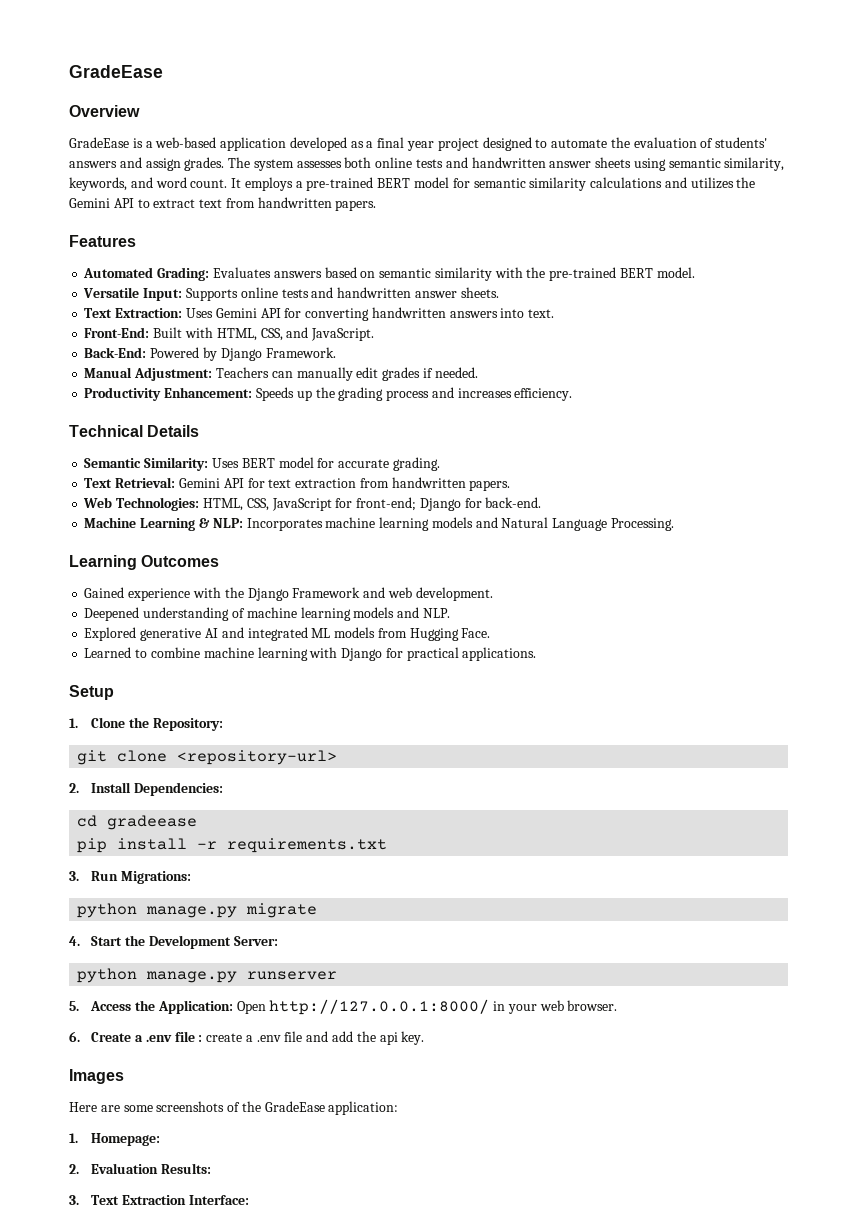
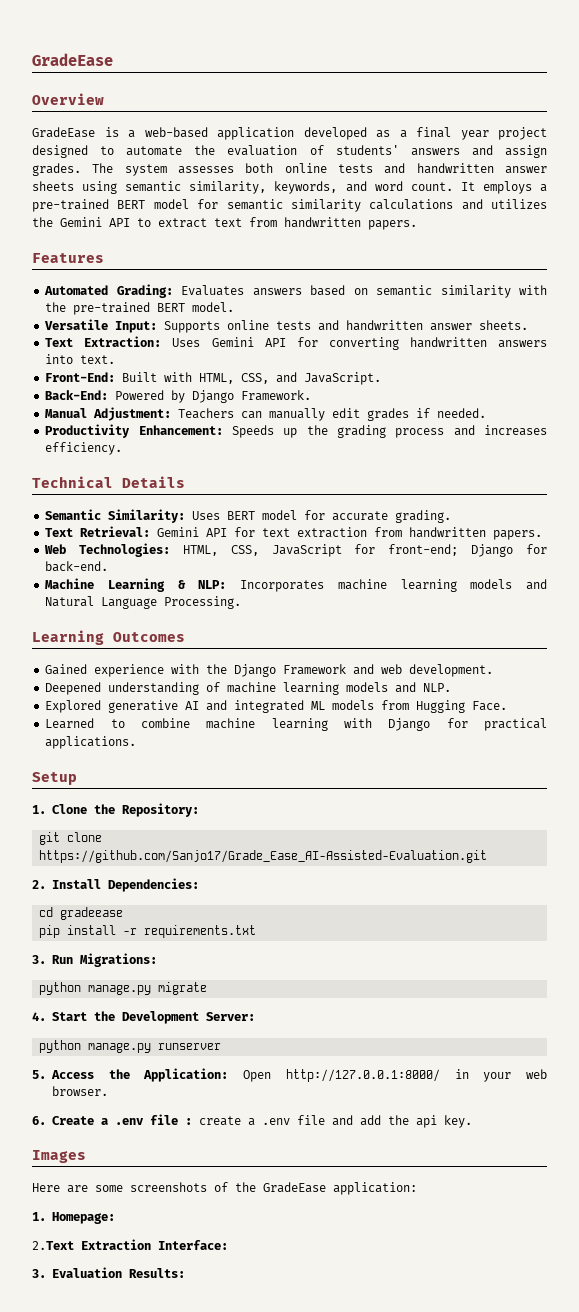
- git clone <repository-url>
+ git clone https://github.com/Sanjo17/Grade_Ease_AI-Assisted-Evaluation.git
- 2. Evaluation Results:
- 3. Text Extraction Interface:
+ 2.Text Extraction Interface:
+ 3. Evaluation Results:

